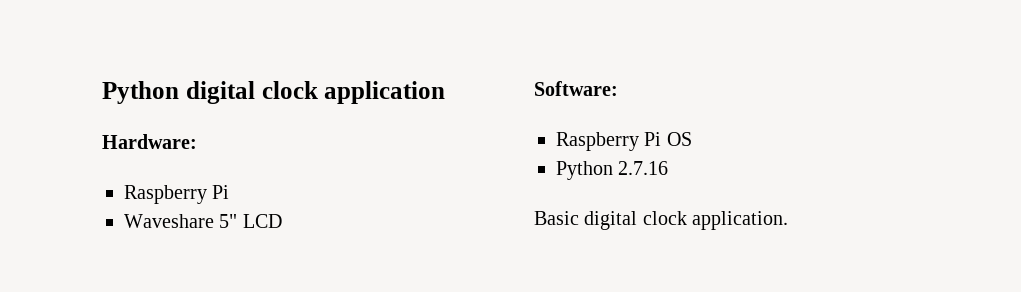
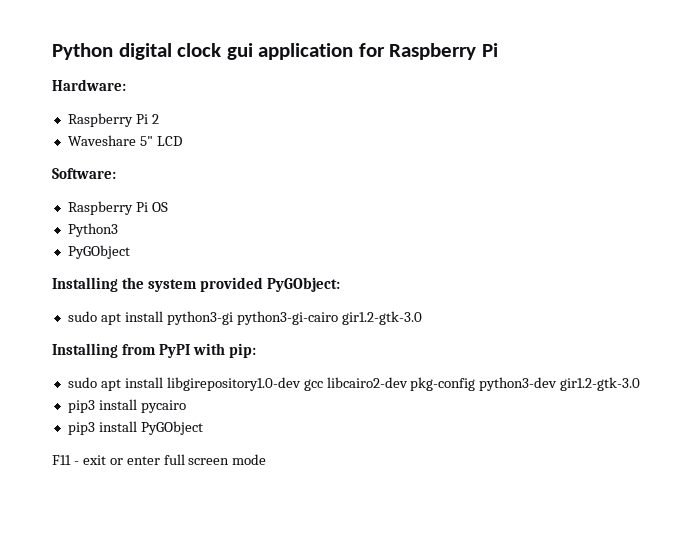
- Python digital clock application
+ Python digital clock gui application for Raspberry Pi
  Hardware:
- Raspberry Pi
+ Raspberry Pi 2
- Python 2.7.16
- Basic digital clock application.
+ Python3
+ PyGObject
+ Installing the system provided PyGObject:
+ sudo apt install python3-gi python3-gi-cairo gir1.2-gtk-3.0
+ Installing from PyPI with pip:
+ sudo apt install libgirepository1.0-dev gcc libcairo2-dev pkg-config python3-dev gir1.2-gtk-3.0
+ pip3 install pycairo
+ pip3 install PyGObject
+ F11 - exit or enter full screen mode

